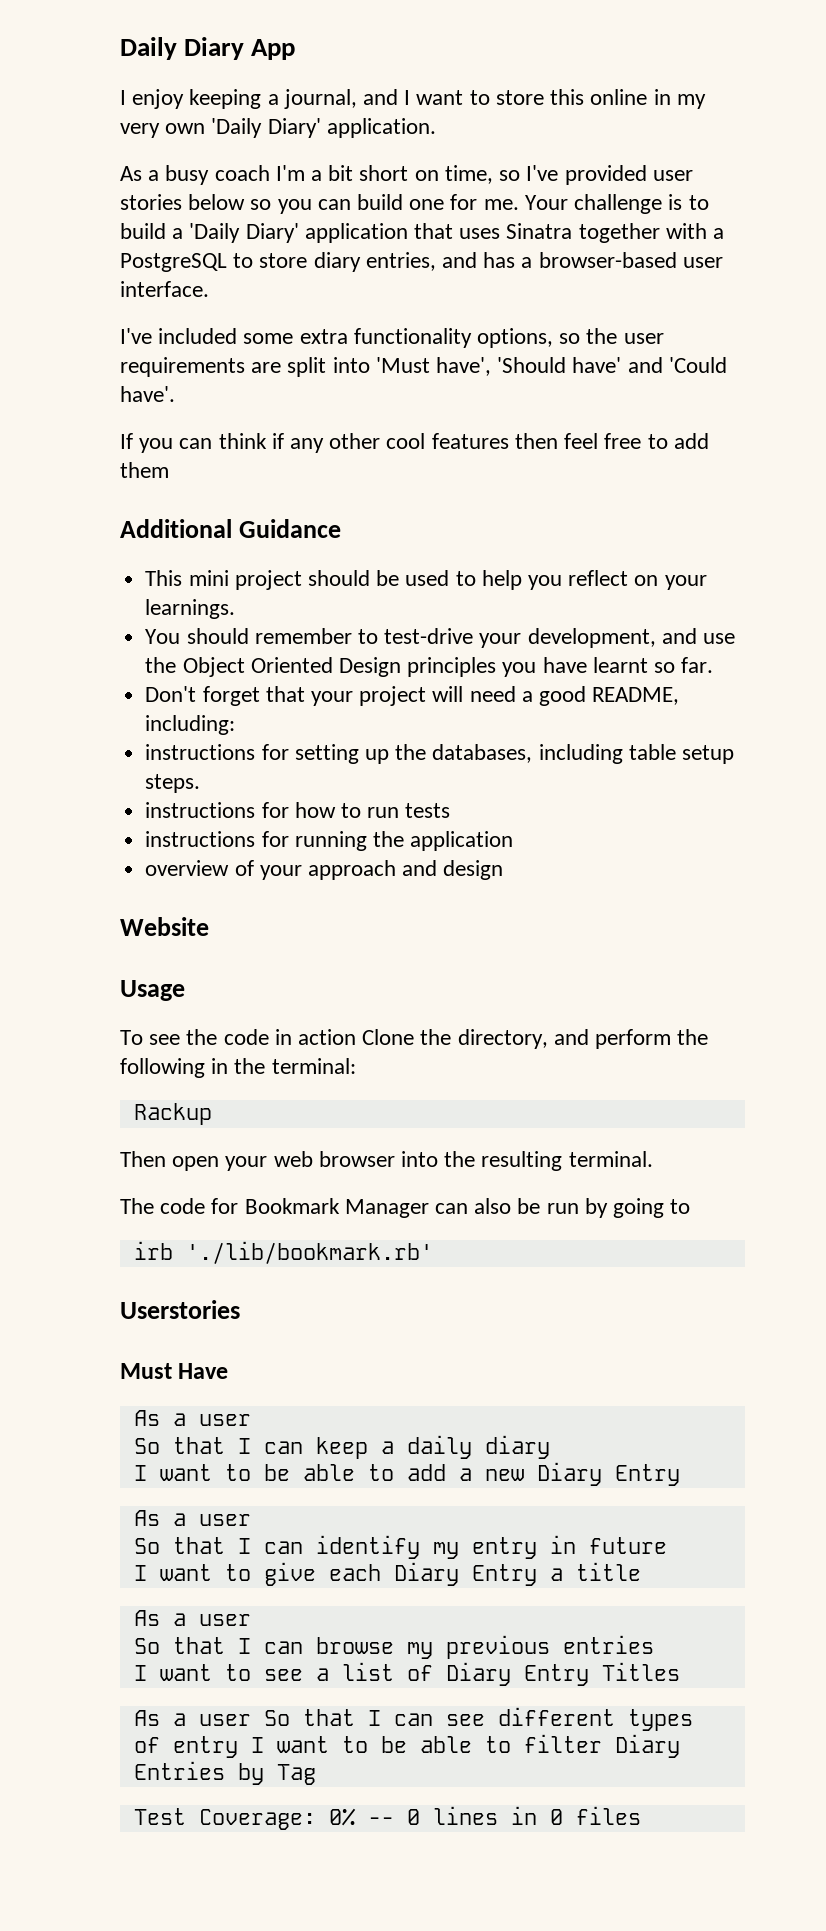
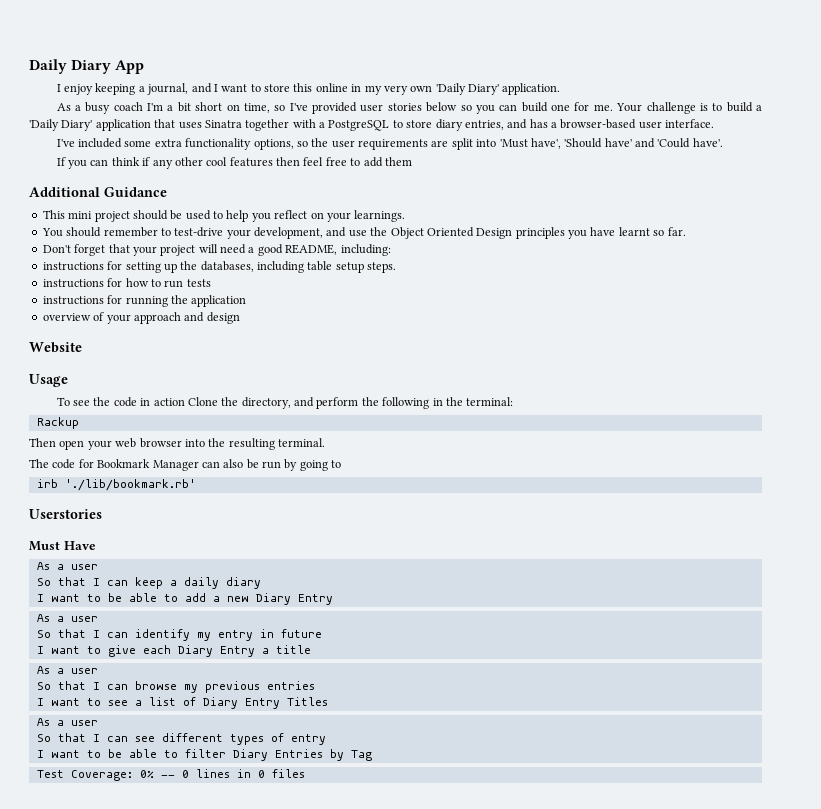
  I want to see a list of Diary Entry Titles
- As a user So that I can see different types of entry I want to be able to filter Diary Entries by Tag
+ As a user
+ So that I can see different types of entry
+ I want to be able to filter Diary Entries by Tag

